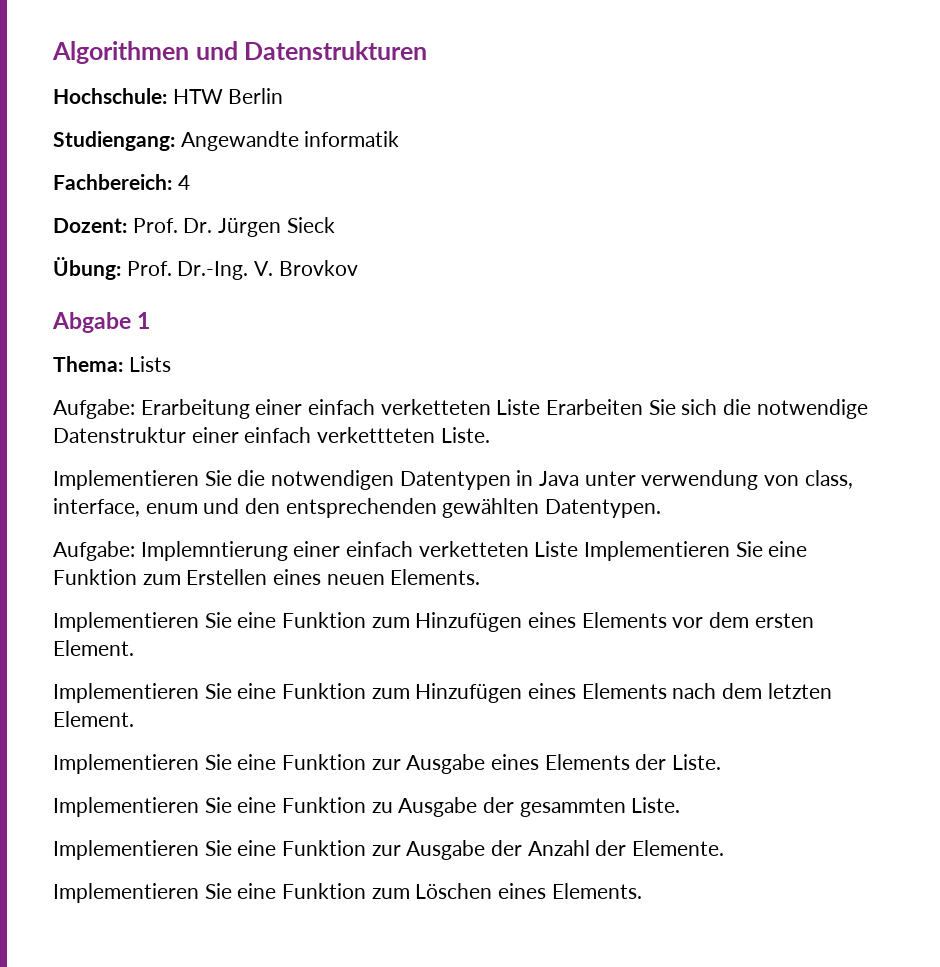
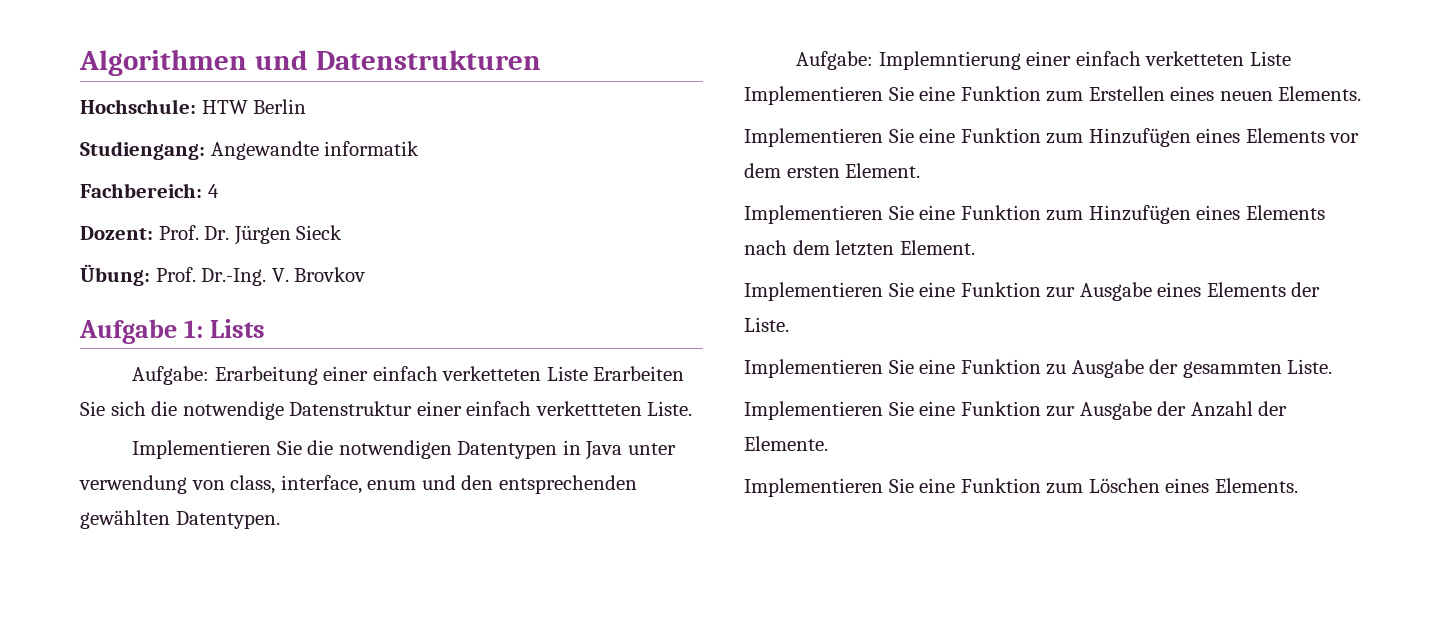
- Abgabe 1
- Thema: Lists
+ Aufgabe 1: Lists

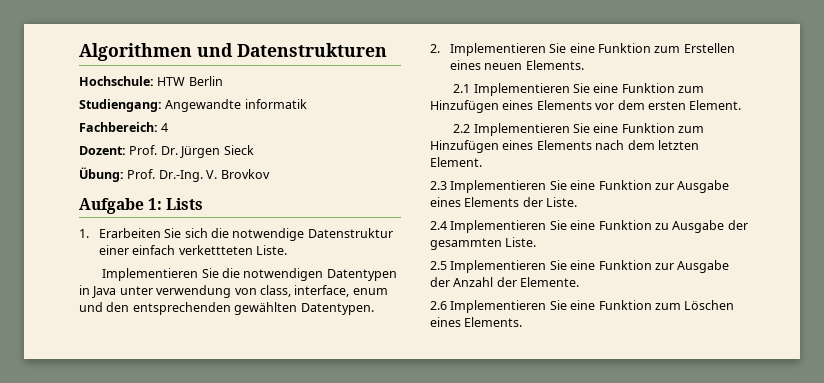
- Aufgabe: Erarbeitung einer einfach verketteten Liste Erarbeiten Sie sich die notwendige Datenstruktur einer einfach verkettteten Liste.
+ 1. Erarbeiten Sie sich die notwendige Datenstruktur einer einfach verkettteten Liste.
- Aufgabe: Implemntierung einer einfach verketteten Liste Implementieren Sie eine Funktion zum Erstellen eines neuen Elements.
+ 2. Implementieren Sie eine Funktion zum Erstellen eines neuen Elements.
- Implementieren Sie eine Funktion zum Hinzufügen eines Elements vor dem ersten Element.
+ 2.1 Implementieren Sie eine Funktion zum Hinzufügen eines Elements vor dem ersten Element.
- Implementieren Sie eine Funktion zum Hinzufügen eines Elements nach dem letzten Element.
+ 2.2 Implementieren Sie eine Funktion zum Hinzufügen eines Elements nach dem letzten Element.
- Implementieren Sie eine Funktion zur Ausgabe eines Elements der Liste.
+ 2.3 Implementieren Sie eine Funktion zur Ausgabe eines Elements der Liste.
- Implementieren Sie eine Funktion zu Ausgabe der gesammten Liste.
+ 2.4 Implementieren Sie eine Funktion zu Ausgabe der gesammten Liste.
- Implementieren Sie eine Funktion zur Ausgabe der Anzahl der Elemente.
+ 2.5 Implementieren Sie eine Funktion zur Ausgabe der Anzahl der Elemente.
- Implementieren Sie eine Funktion zum Löschen eines Elements.
+ 2.6 Implementieren Sie eine Funktion zum Löschen eines Elements.

